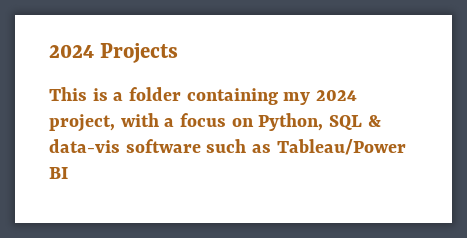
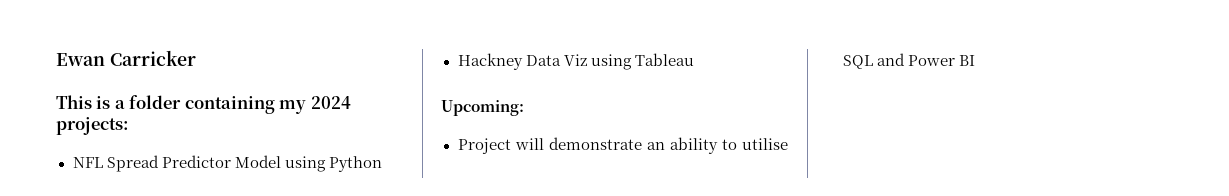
- 2024 Projects
+ Ewan Carricker
- This is a folder containing my 2024 project, with a focus on Python, SQL & data-vis software such as Tableau/Power BI
+ This is a folder containing my 2024 projects:
+ NFL Spread Predictor Model using Python
+ Hackney Data Viz using Tableau
+ Upcoming:
+ Project will demonstrate an ability to utilise SQL and Power BI

